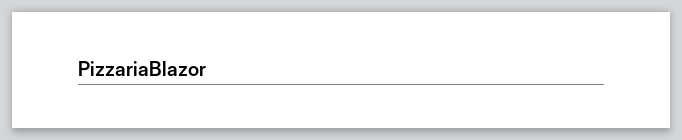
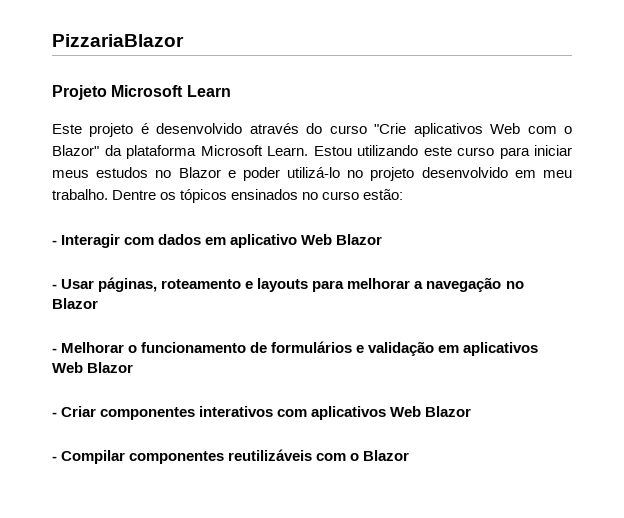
+ Projeto Microsoft Learn
+ Este projeto é desenvolvido através do curso "Crie aplicativos Web com o Blazor" da plataforma Microsoft Learn. Estou utilizando este curso para iniciar meus estudos no Blazor e poder utilizá-lo no projeto desenvolvido em meu trabalho. Dentre os tópicos ensinados no curso estão:
+ - Interagir com dados em aplicativo Web Blazor
+ - Usar páginas, roteamento e layouts para melhorar a navegação no Blazor
+ - Melhorar o funcionamento de formulários e validação em aplicativos Web Blazor
+ - Criar componentes interativos com aplicativos Web Blazor
+ - Compilar componentes reutilizáveis com o Blazor

